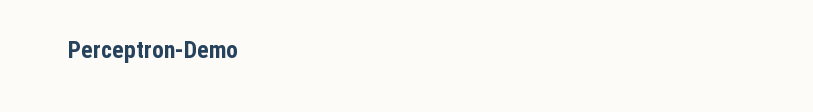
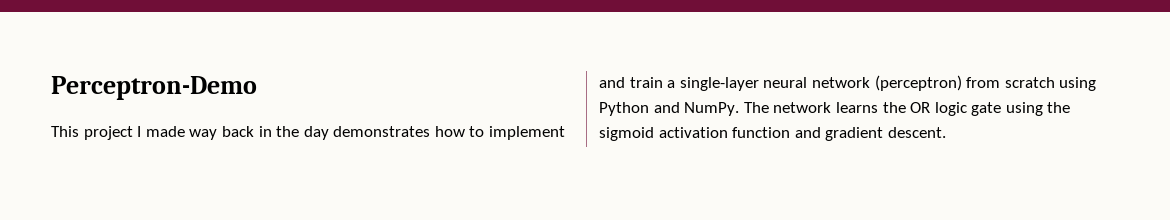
+ This project I made way back in the day demonstrates how to implement and train a single-layer neural network (perceptron) from scratch using Python and NumPy. The network learns the OR logic gate using the sigmoid activation function and gradient descent.

